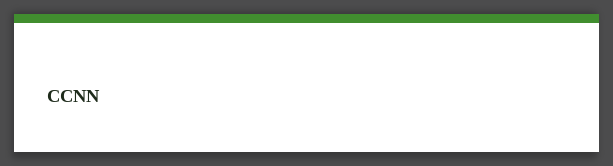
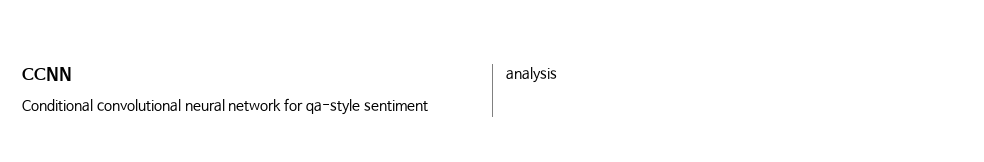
+ Conditional convolutional neural network for qa-style sentiment analysis

